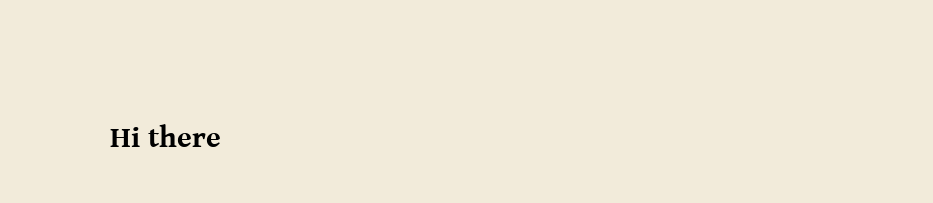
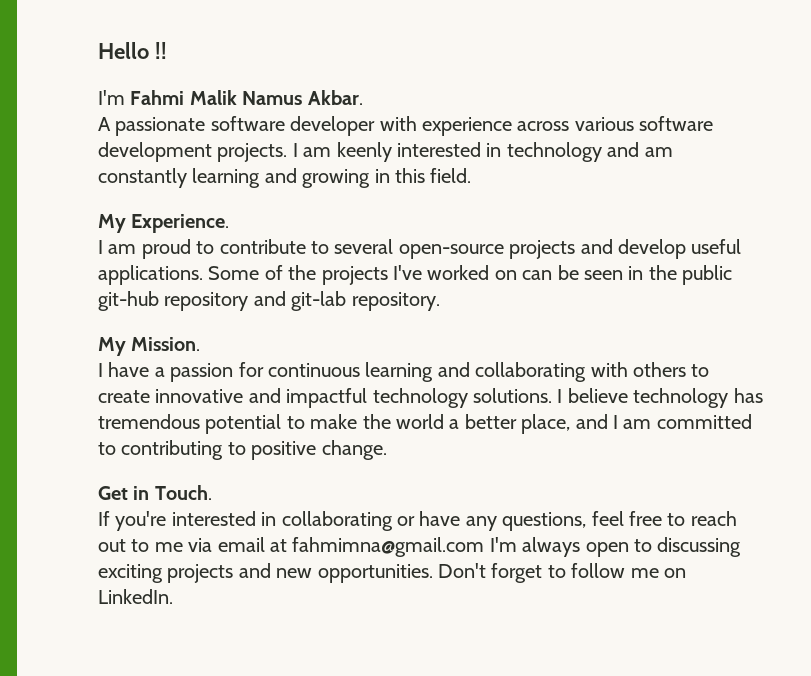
- Hi there
+ Hello !!
+ I'm Fahmi Malik Namus Akbar.
+ A passionate software developer with experience across various software development projects. I am keenly interested in technology and am constantly learning and growing in this field.
+ My Experience.
+ I am proud to contribute to several open-source projects and develop useful applications. Some of the projects I've worked on can be seen in the public git-hub repository and git-lab repository.
+ My Mission.
+ I have a passion for continuous learning and collaborating with others to create innovative and impactful technology solutions. I believe technology has tremendous potential to make the world a better place, and I am committed to contributing to positive change.
+ Get in Touch.
+ If you're interested in collaborating or have any questions, feel free to reach out to me via email at fahmimna@gmail.com I'm always open to discussing exciting projects and new opportunities. Don't forget to follow me on LinkedIn.

